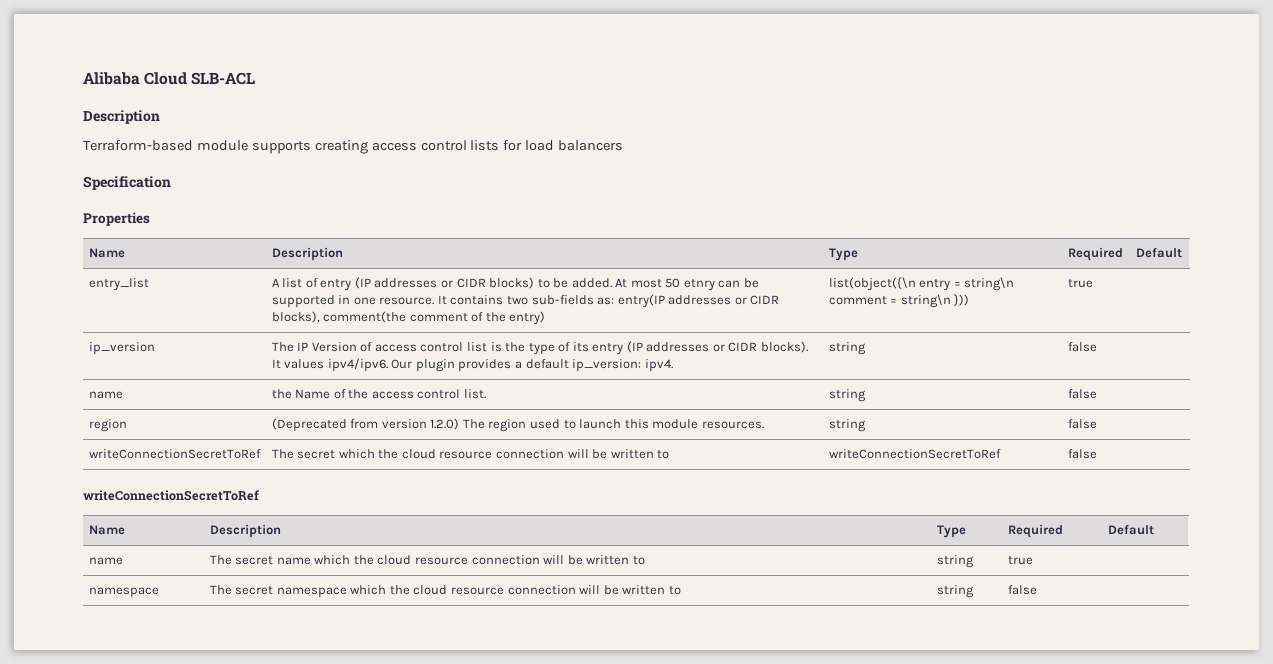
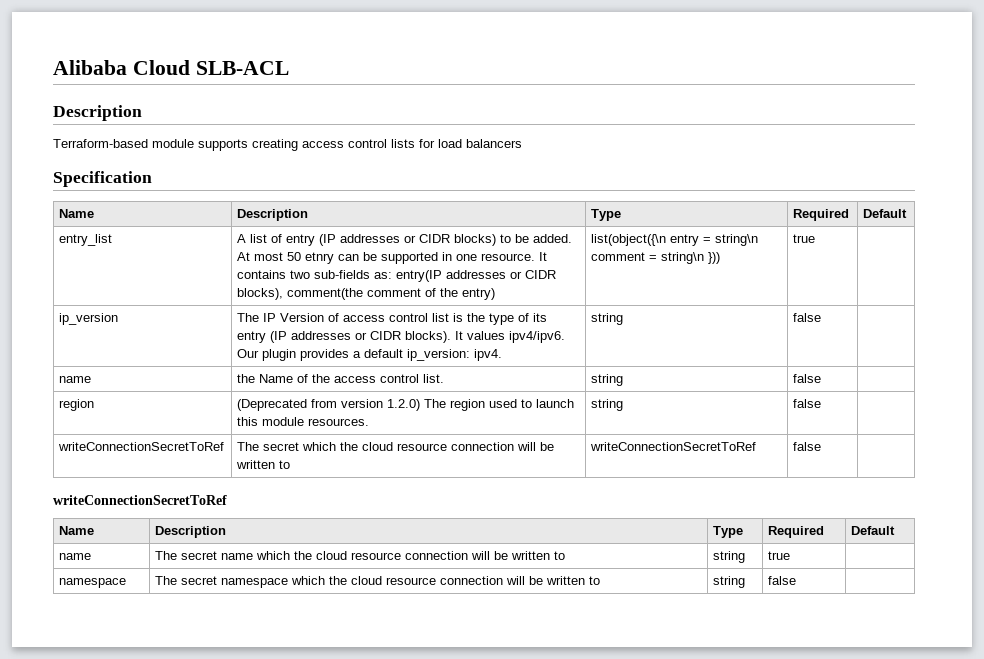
- Properties

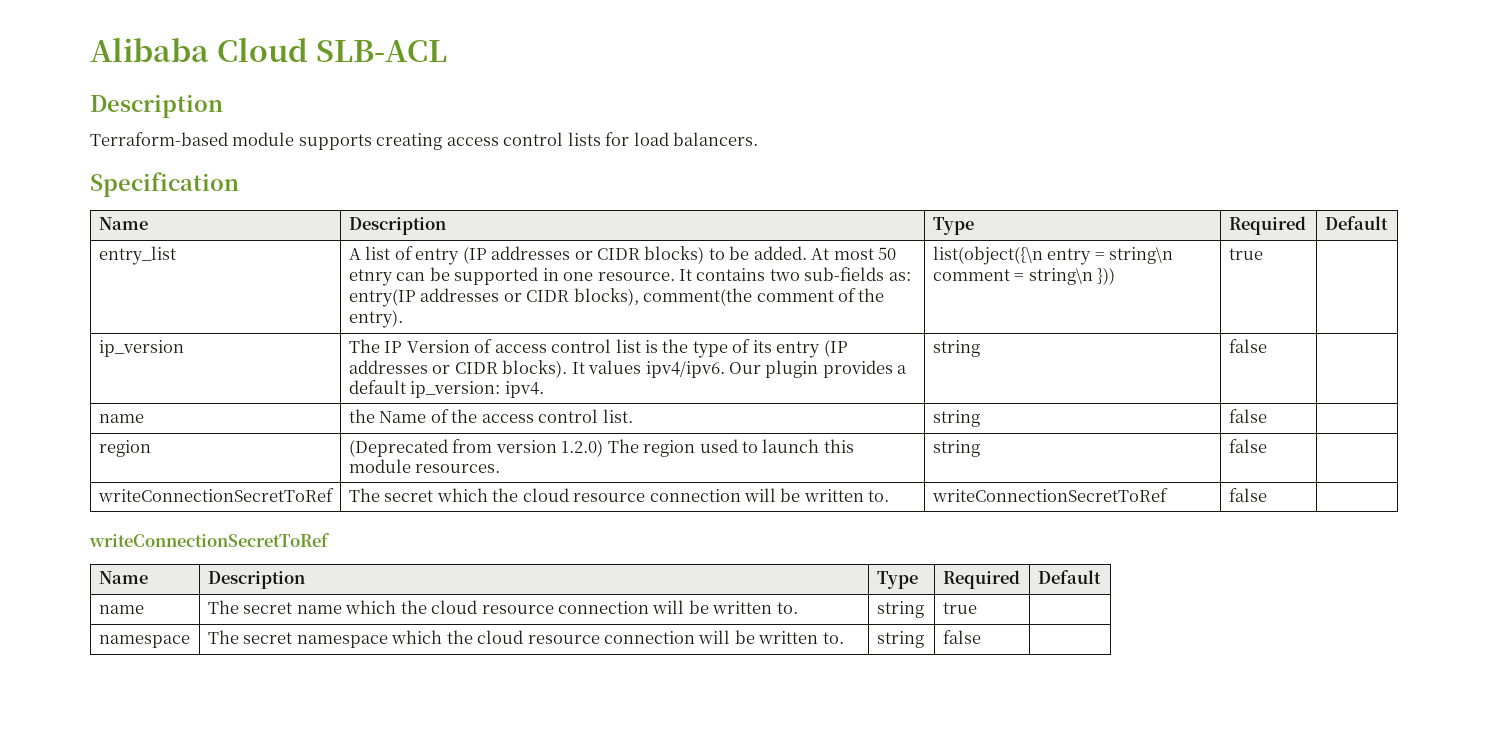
- Terraform-based module supports creating access control lists for load balancers
+ Terraform-based module supports creating access control lists for load balancers.
- It contains two sub-fields as: entry(IP addresses or CIDR blocks), comment(the comment of the entry)
+ It contains two sub-fields as: entry(IP addresses or CIDR blocks), comment(the comment of the entry).
- writeConnectionSecretToRef | The secret which the cloud resource connection will be written to | writeConnectionSecretToRef | false |
+ writeConnectionSecretToRef | The secret which the cloud resource connection will be written to. | writeConnectionSecretToRef | false |
- name | The secret name which the cloud resource connection will be written to | string | true |
+ name | The secret name which the cloud resource connection will be written to. | string | true |
- namespace | The secret namespace which the cloud resource connection will be written to | string | false |
+ namespace | The secret namespace which the cloud resource connection will be written to. | string | false |

